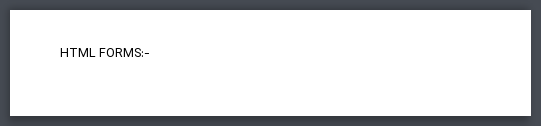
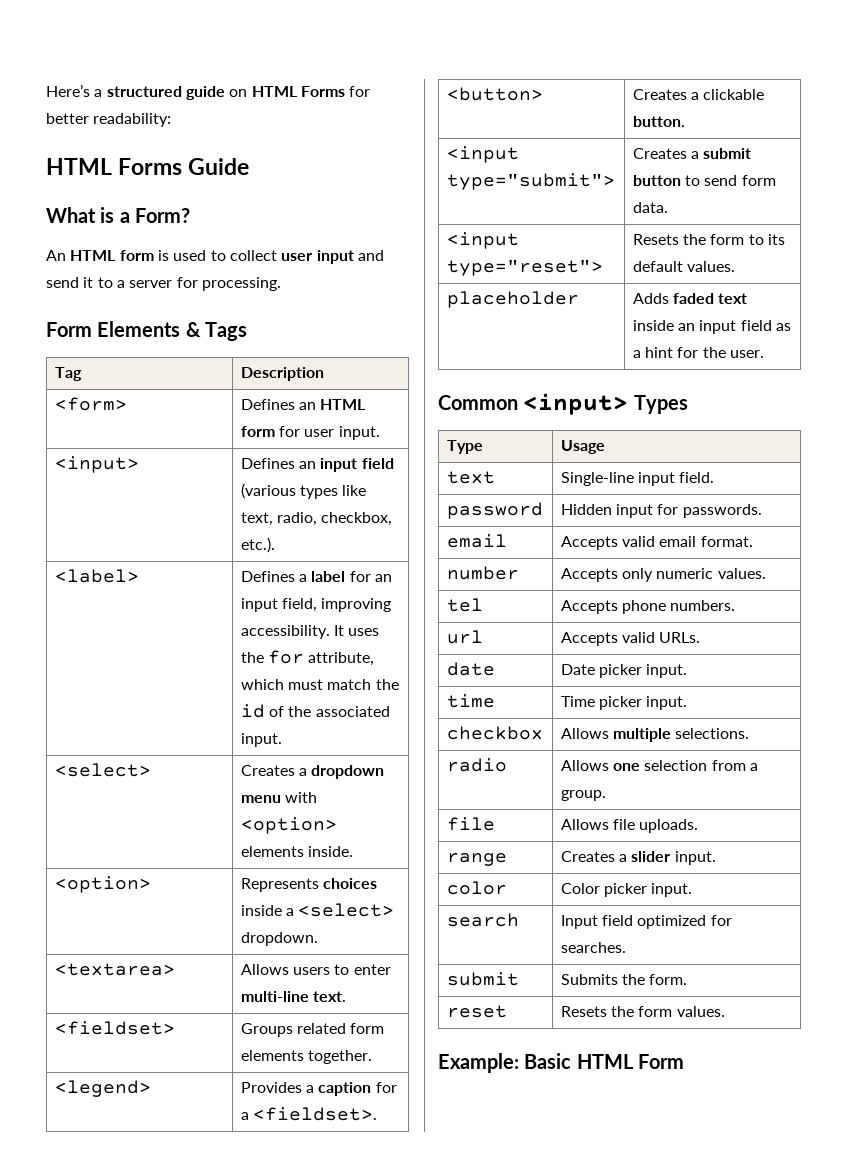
- HTML FORMS:-
+ Here’s a structured guide on HTML Forms for better readability:
+ HTML Forms Guide
+ What is a Form?
+ An HTML form is used to collect user input and send it to a server for processing.
+ Form Elements & Tags
+ Tag | Description
+ <form> | Defines an HTML form for user input.
+ <input> | Defines an input field (various types like text, radio, checkbox, etc.).
+ <label> | Defines a label for an input field, improving accessibility. It uses the for attribute, which must match the id of the associated input.
+ <select> | Creates a dropdown menu with <option> elements inside.
+ <option> | Represents choices inside a <select> dropdown.
+ <textarea> | Allows users to enter multi-line text.
+ <fieldset> | Groups related form elements together.
+ <legend> | Provides a caption for a <fieldset>.
+ <button> | Creates a clickable button.
+ <input type="submit"> | Creates a submit button to send form data.
+ <input type="reset"> | Resets the form to its default values.
+ placeholder | Adds faded text inside an input field as a hint for the user.
+ Common <input> Types
+ Type | Usage
+ text | Single-line input field.
+ password | Hidden input for passwords.
+ email | Accepts valid email format.
+ number | Accepts only numeric values.
+ tel | Accepts phone numbers.
+ url | Accepts valid URLs.
+ date | Date picker input.
+ time | Time picker input.
+ checkbox | Allows multiple selections.
+ radio | Allows one selection from a group.
+ file | Allows file uploads.
+ range | Creates a slider input.
+ color | Color picker input.
+ search | Input field optimized for searches.
+ submit | Submits the form.
+ reset | Resets the form values.
+ Example: Basic HTML Form

